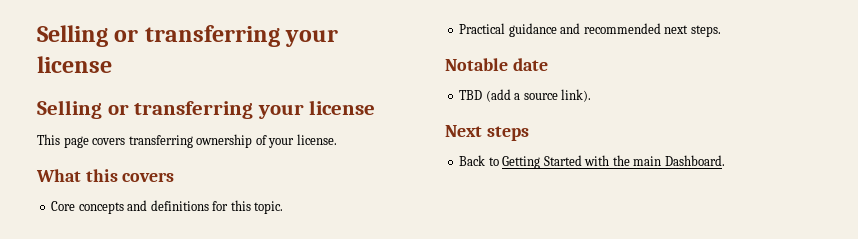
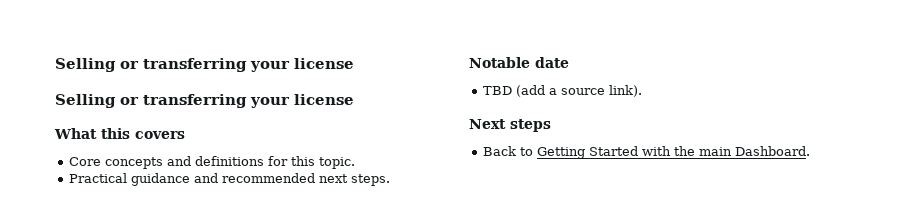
- This page covers transferring ownership of your license.

